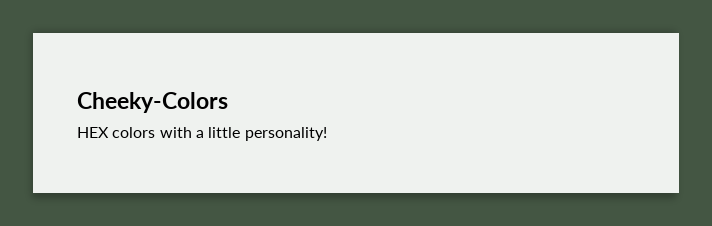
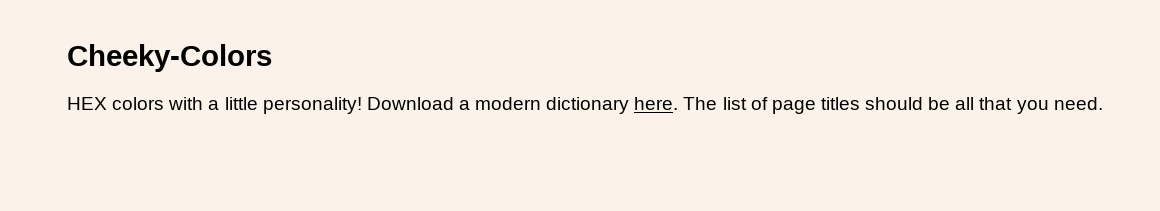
+ Download a modern dictionary here. The list of page titles should be all that you need.

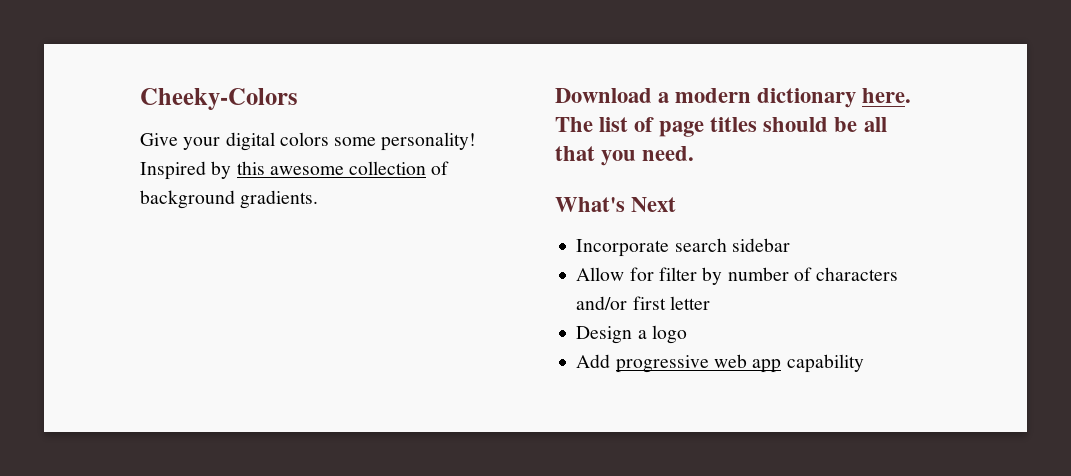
- HEX colors with a little personality! Download a modern dictionary here.
+ Give your digital colors some personality! Inspired by this awesome collection of background gradients.
+ Download a modern dictionary here.
+ What's Next
+ Incorporate search sidebar
+ Allow for filter by number of characters and/or first letter
+ Design a logo
+ Add progressive web app capability

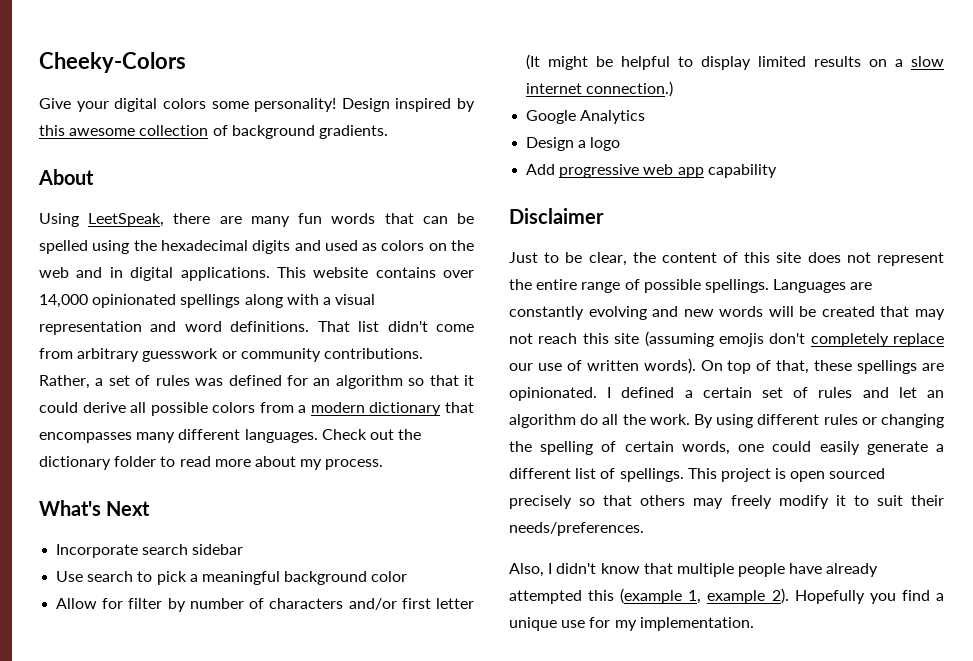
- Inspired by this awesome collection of background gradients.
+ Design inspired by this awesome collection of background gradients.
- Download a modern dictionary here. The list of page titles should be all that you need.
+ About
+ Using LeetSpeak, there are many fun words that can be spelled using the hexadecimal digits and used as colors on the web and in digital applications. This website contains over 14,000 opinionated spellings along with a visual representation and word definitions. That list didn't come from arbitrary guesswork or community contributions. Rather, a set of rules was defined for an algorithm so that it could derive all possible colors from a modern dictionary that encompasses many different languages. Check out the dictionary folder to read more about my process.
+ Use search to pick a meaningful background color
- Allow for filter by number of characters and/or first letter
+ Allow for filter by number of characters and/or first letter (It might be helpful to display limited results on a slow internet connection.)
+ Google Analytics
+ Disclaimer
+ Just to be clear, the content of this site does not represent the entire range of possible spellings. Languages are constantly evolving and new words will be created that may not reach this site (assuming emojis don't completely replace our use of written words). On top of that, these spellings are opinionated. I defined a certain set of rules and let an algorithm do all the work. By using different rules or changing the spelling of certain words, one could easily generate a different list of spellings. This project is open sourced precisely so that others may freely modify it to suit their needs/preferences.
+ Also, I didn't know that multiple people have already attempted this (example 1, example 2). Hopefully you find a unique use for my implementation.

